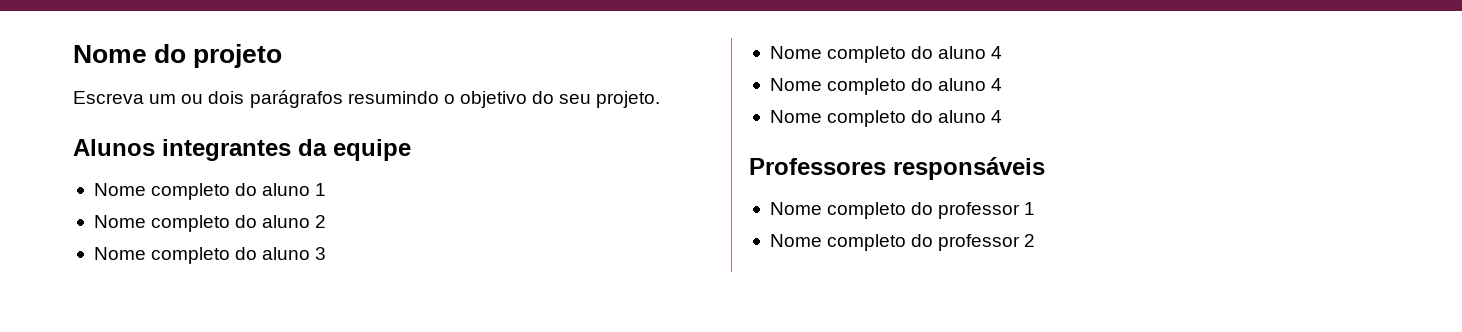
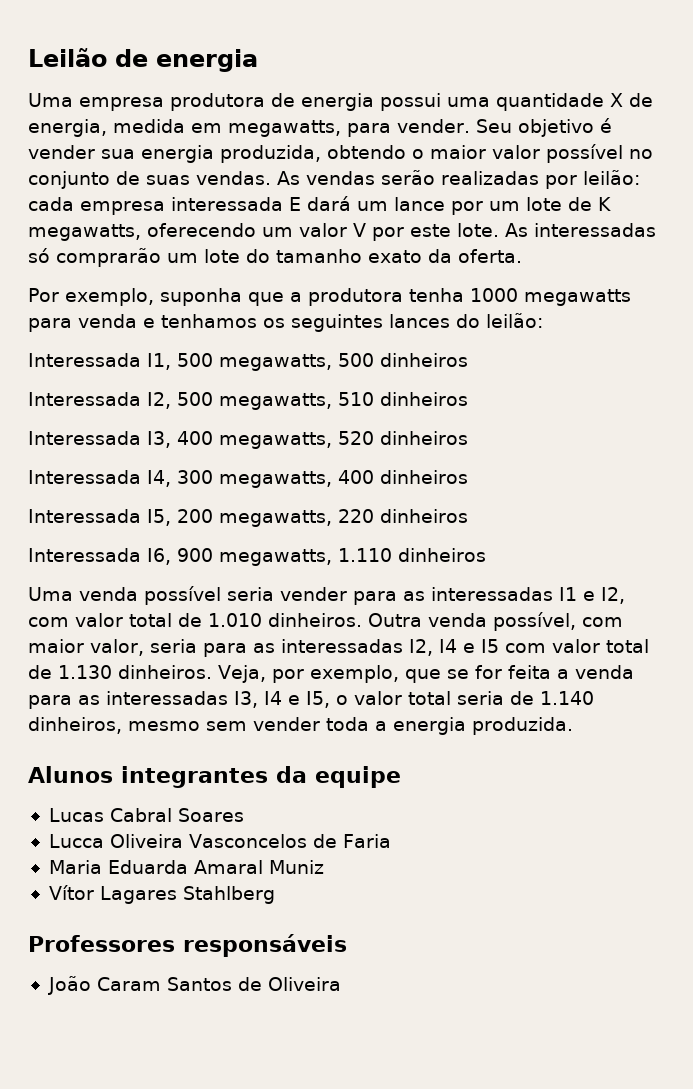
- Nome do projeto
- Escreva um ou dois parágrafos resumindo o objetivo do seu projeto.
+ Leilão de energia
+ Uma empresa produtora de energia possui uma quantidade X de energia, medida em megawatts, para vender. Seu objetivo é vender sua energia produzida, obtendo o maior valor possível no conjunto de suas vendas. As vendas serão realizadas por leilão: cada empresa interessada E dará um lance por um lote de K megawatts, oferecendo um valor V por este lote. As interessadas só comprarão um lote do tamanho exato da oferta.
+ Por exemplo, suponha que a produtora tenha 1000 megawatts para venda e tenhamos os seguintes lances do leilão:
+ Interessada I1, 500 megawatts, 500 dinheiros
+ Interessada I2, 500 megawatts, 510 dinheiros
+ Interessada I3, 400 megawatts, 520 dinheiros
+ Interessada I4, 300 megawatts, 400 dinheiros
+ Interessada I5, 200 megawatts, 220 dinheiros
+ Interessada I6, 900 megawatts, 1.110 dinheiros
+ Uma venda possível seria vender para as interessadas I1 e I2, com valor total de 1.010 dinheiros. Outra venda possível, com maior valor, seria para as interessadas I2, I4 e I5 com valor total de 1.130 dinheiros. Veja, por exemplo, que se for feita a venda para as interessadas I3, I4 e I5, o valor total seria de 1.140 dinheiros, mesmo sem vender toda a energia produzida.
  Alunos integrantes da equipe
- Nome completo do aluno 1
- Nome completo do aluno 2
- Nome completo do aluno 3
- Nome completo do aluno 4
- Nome completo do aluno 4
- Nome completo do aluno 4
+ Lucas Cabral Soares
+ Lucca Oliveira Vasconcelos de Faria
+ Maria Eduarda Amaral Muniz
+ Vítor Lagares Stahlberg
  Professores responsáveis
- Nome completo do professor 1
- Nome completo do professor 2
+ João Caram Santos de Oliveira

